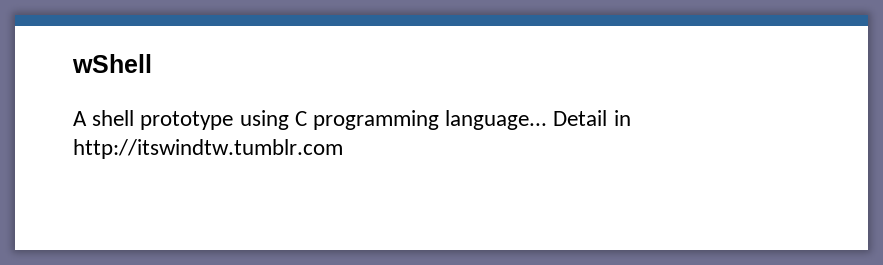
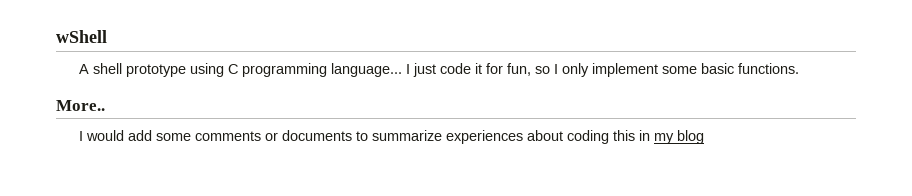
- Detail in http://itswindtw.tumblr.com
+ I just code it for fun, so I only implement some basic functions.
+ More..
+ I would add some comments or documents to summarize experiences about coding this in my blog

